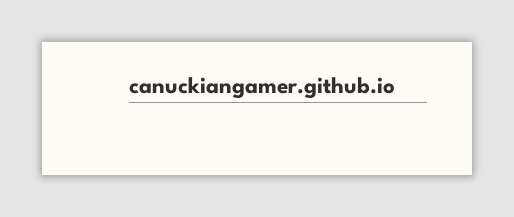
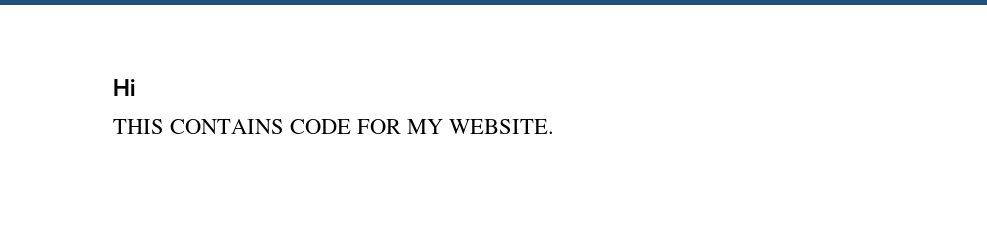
- canuckiangamer.github.io
+ Hi
+ THIS CONTAINS CODE FOR MY WEBSITE.

